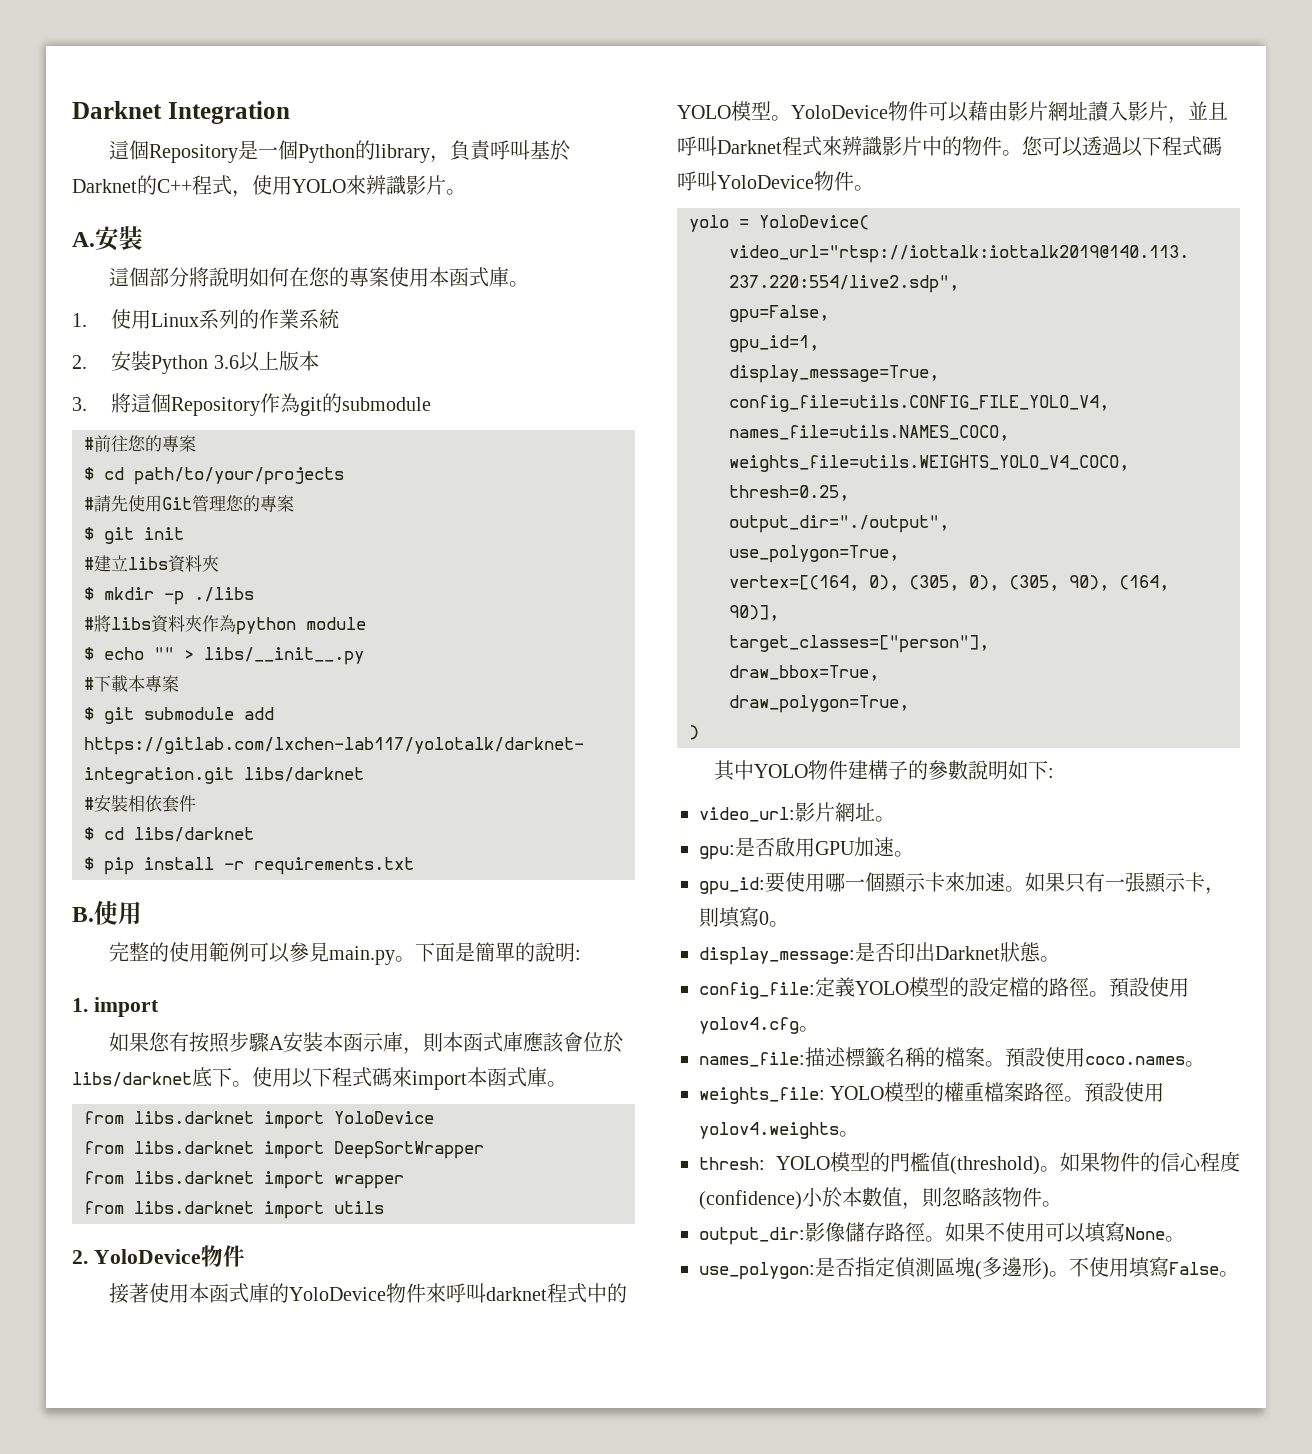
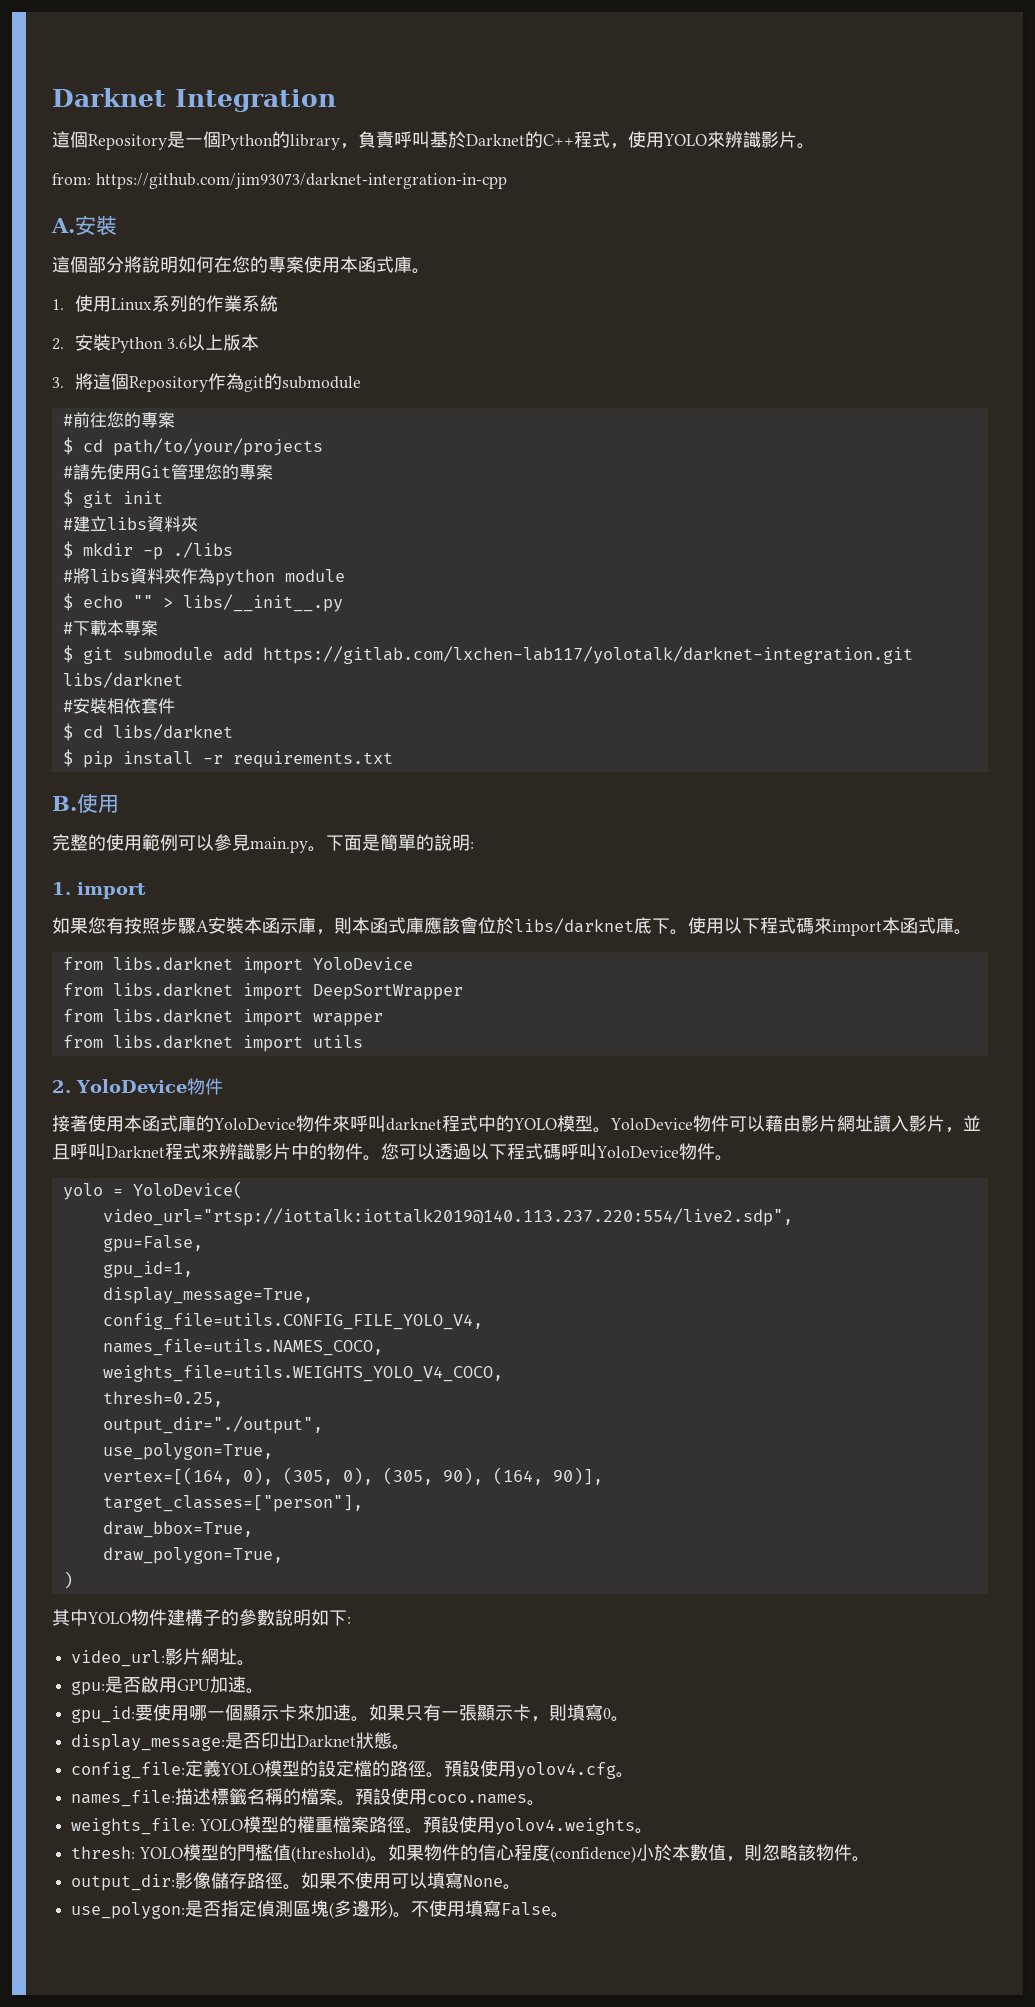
+ from: https://github.com/jim93073/darknet-intergration-in-cpp

